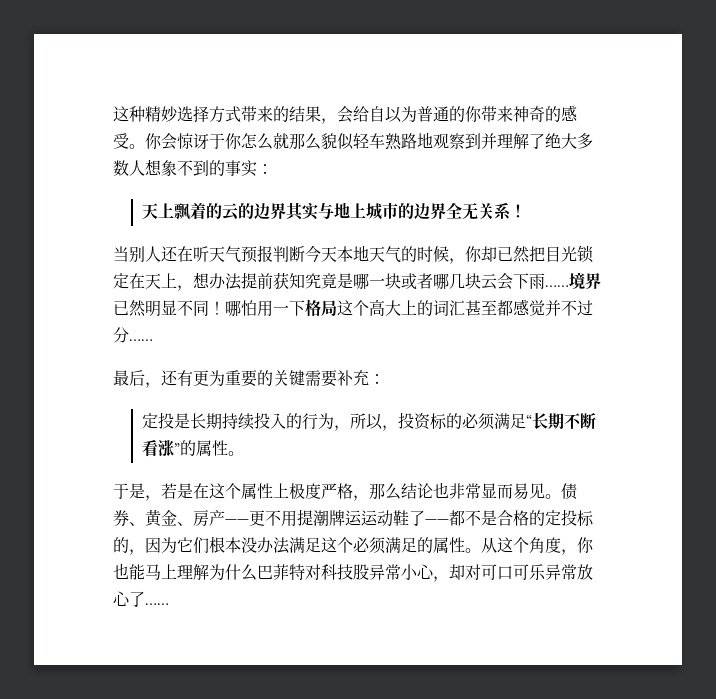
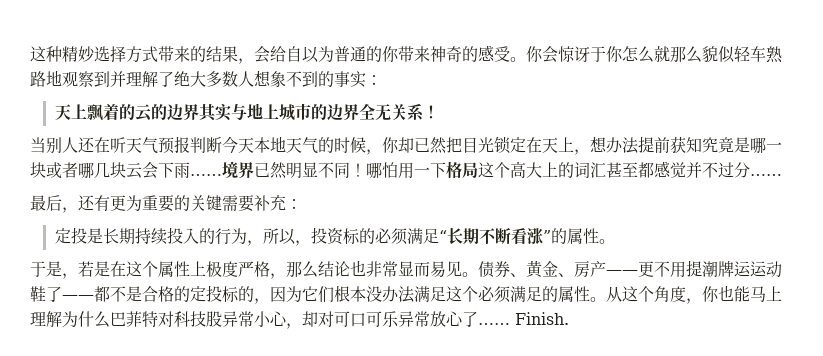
+ Finish.

